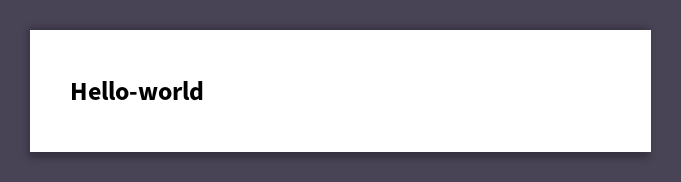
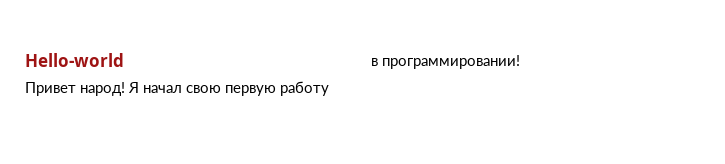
+ Привет народ! Я начал свою первую работу в программировании!

